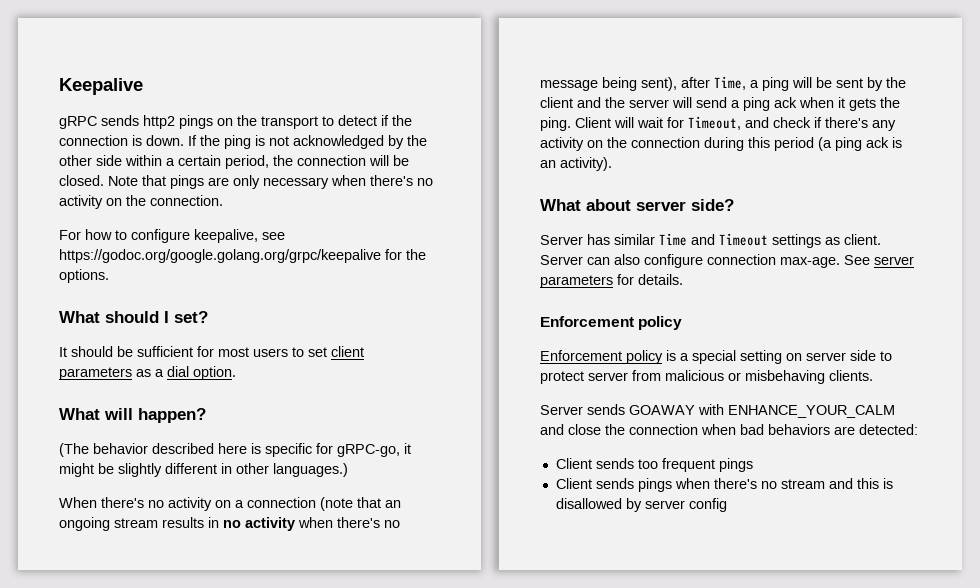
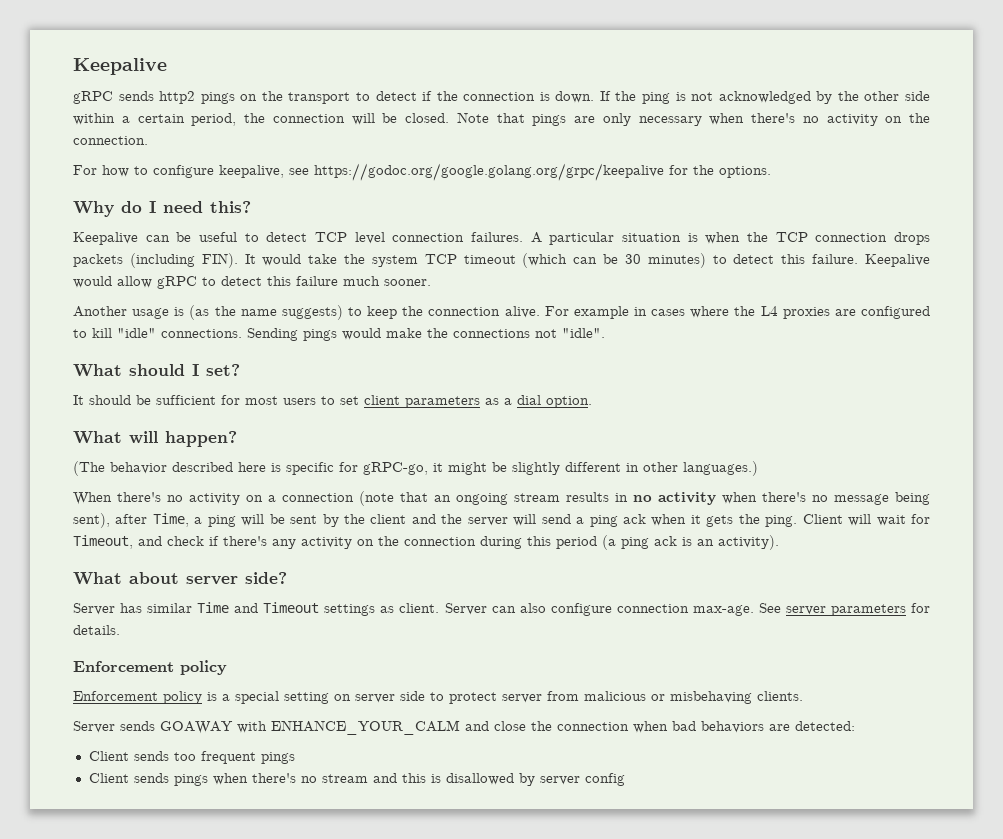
+ Why do I need this?
+ Keepalive can be useful to detect TCP level connection failures. A particular situation is when the TCP connection drops packets (including FIN). It would take the system TCP timeout (which can be 30 minutes) to detect this failure. Keepalive would allow gRPC to detect this failure much sooner.
+ Another usage is (as the name suggests) to keep the connection alive. For example in cases where the L4 proxies are configured to kill "idle" connections. Sending pings would make the connections not "idle".

